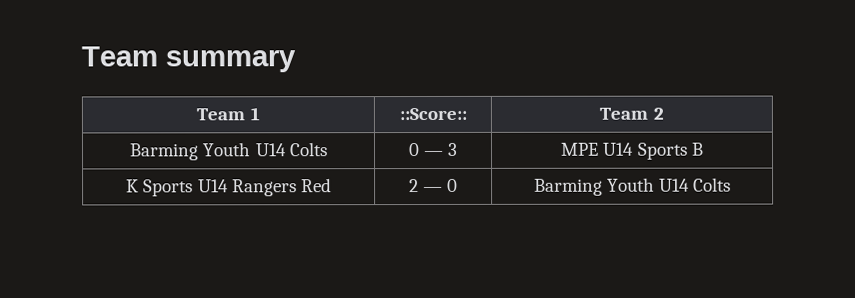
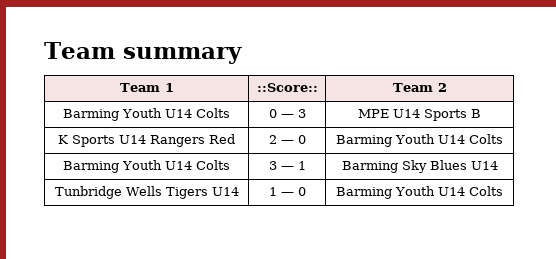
+ Barming Youth U14 Colts | 3 — 1 | Barming Sky Blues U14
+ Tunbridge Wells Tigers U14 | 1 — 0 | Barming Youth U14 Colts

